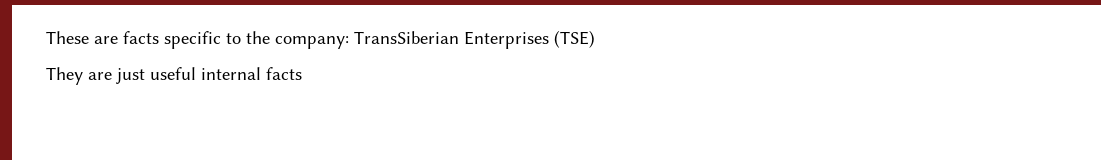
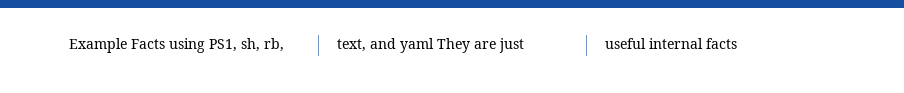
- These are facts specific to the company: TransSiberian Enterprises (TSE)
- They are just useful internal facts
+ Example Facts using PS1, sh, rb, text, and yaml They are just useful internal facts

